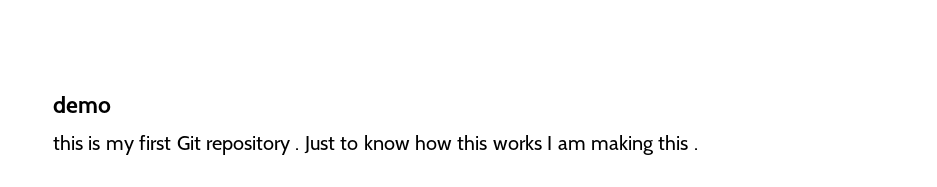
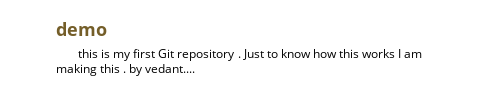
- Just to know how this works I am making this .
+ Just to know how this works I am making this . by vedant....

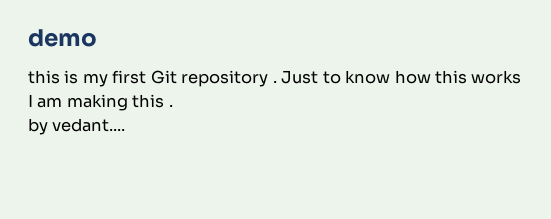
- Just to know how this works I am making this . by vedant....
+ Just to know how this works I am making this .
+ by vedant....

